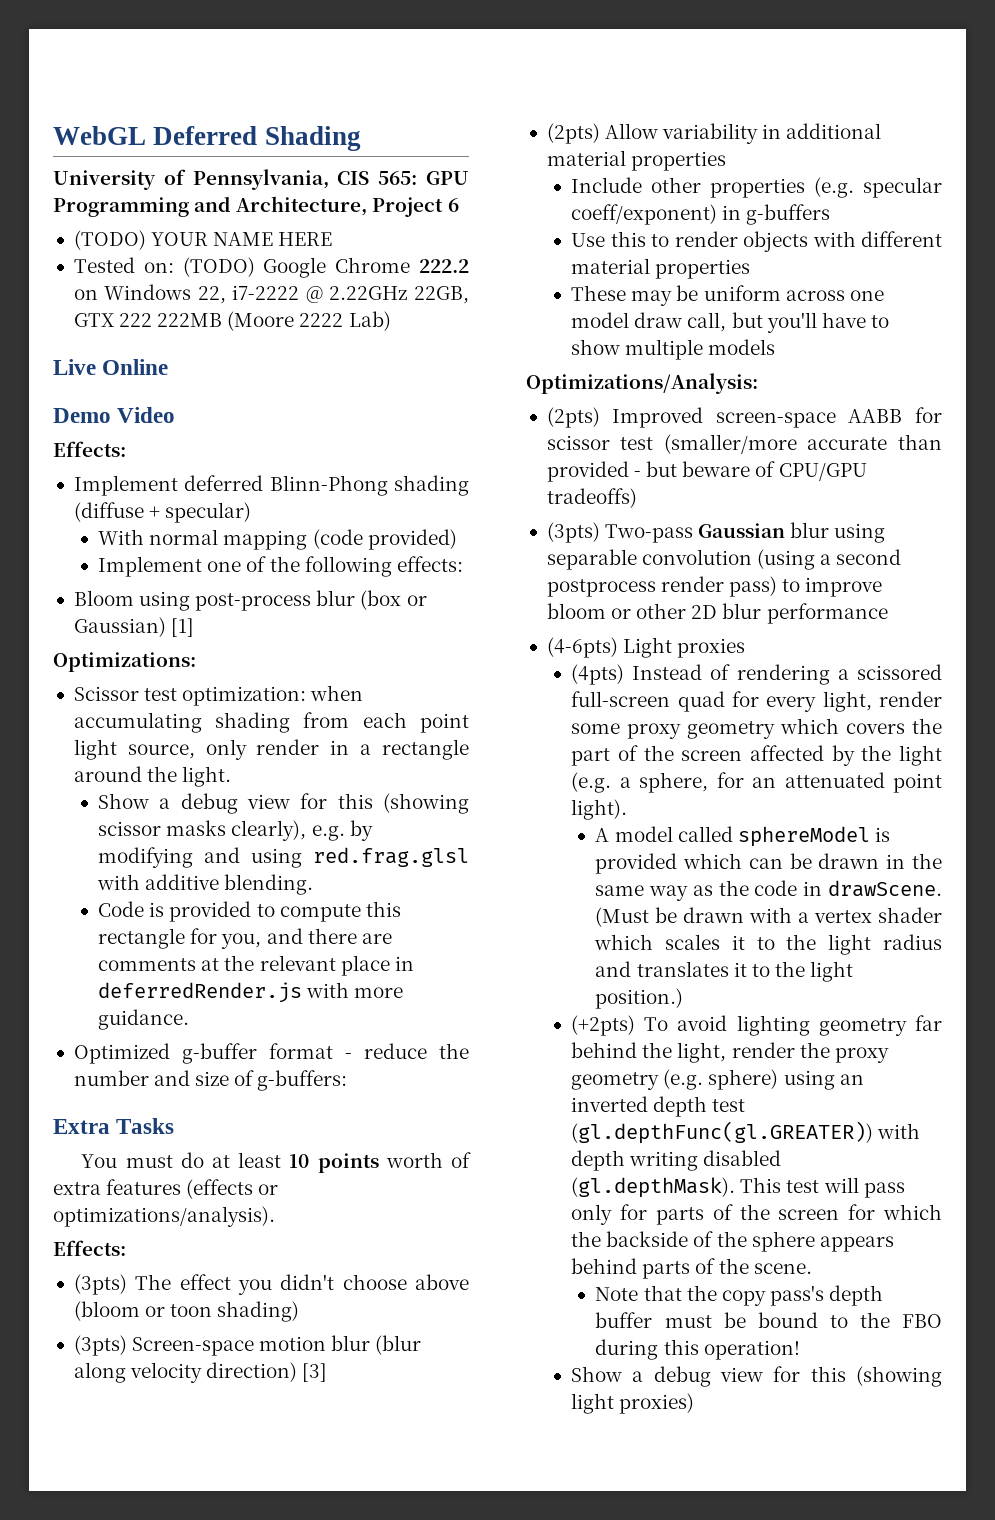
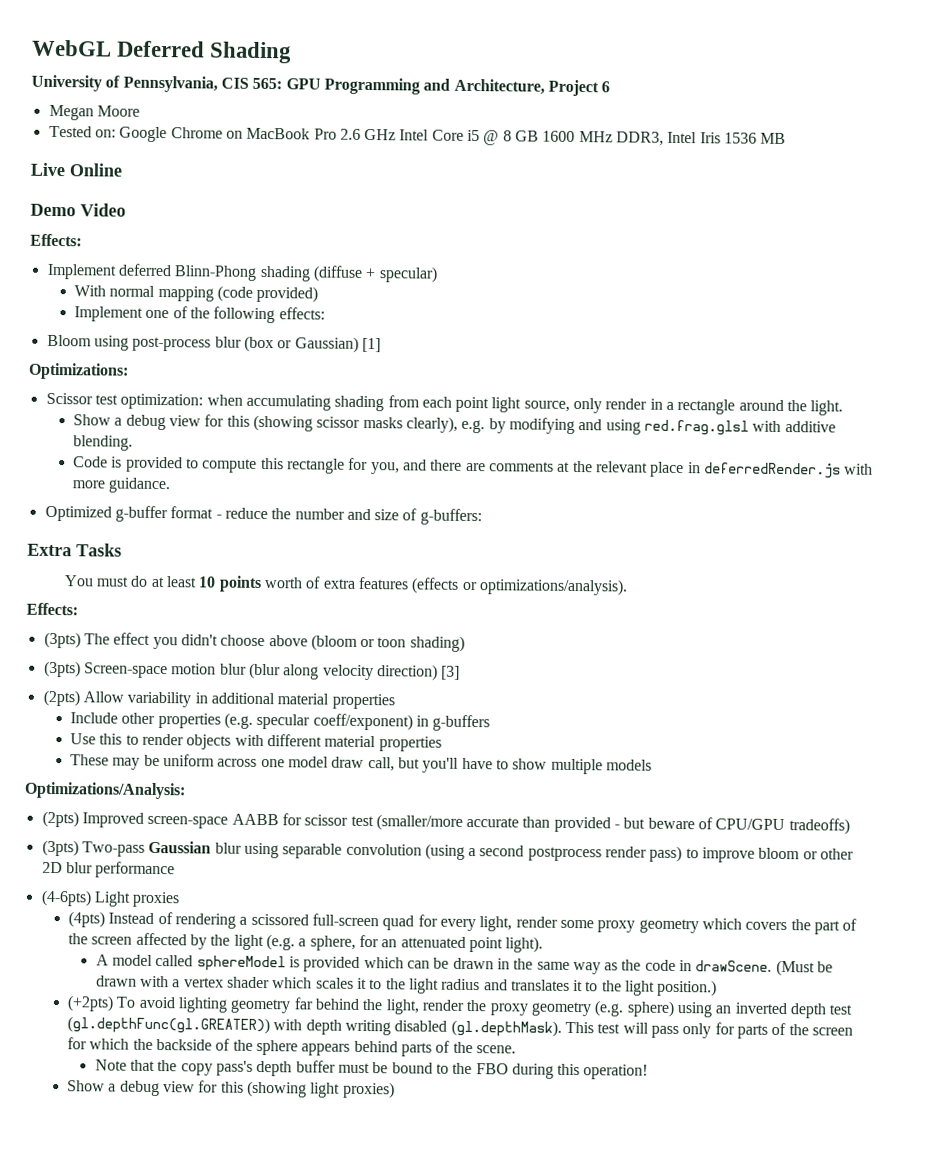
- (TODO) YOUR NAME HERE
+ Megan Moore
- Tested on: (TODO) Google Chrome 222.2 on Windows 22, i7-2222 @ 2.22GHz 22GB, GTX 222 222MB (Moore 2222 Lab)
+ Tested on: Google Chrome on MacBook Pro 2.6 GHz Intel Core i5 @ 8 GB 1600 MHz DDR3, Intel Iris 1536 MB

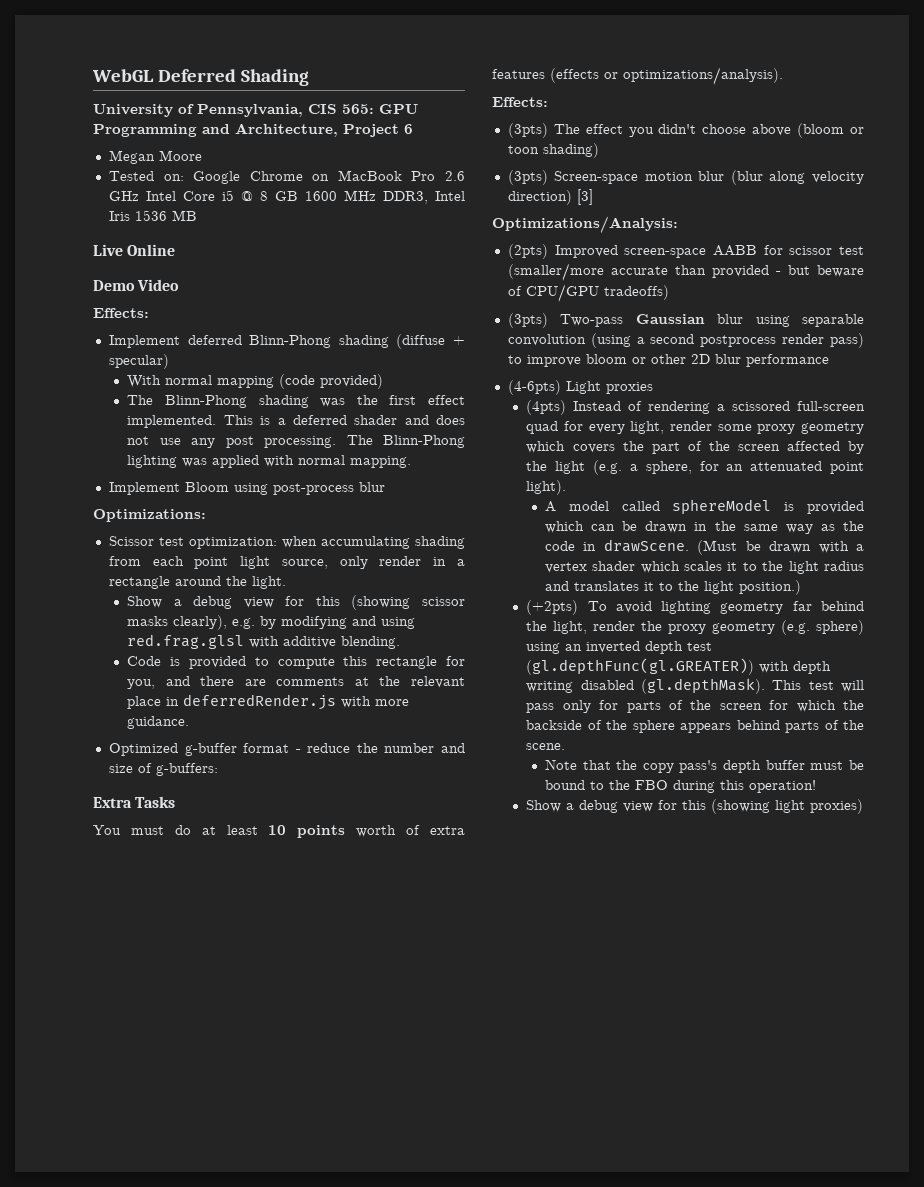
- Implement one of the following effects:
- Bloom using post-process blur (box or Gaussian) [1]
+ The Blinn-Phong shading was the first effect implemented. This is a deferred shader and does not use any post processing. The Blinn-Phong lighting was applied with normal mapping.
+ Implement Bloom using post-process blur
- (2pts) Allow variability in additional material properties
- Include other properties (e.g. specular coeff/exponent) in g-buffers
- Use this to render objects with different material properties
- These may be uniform across one model draw call, but you'll have to show multiple models

